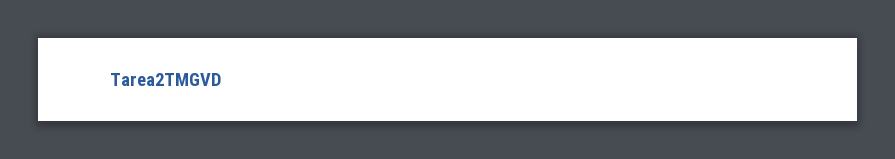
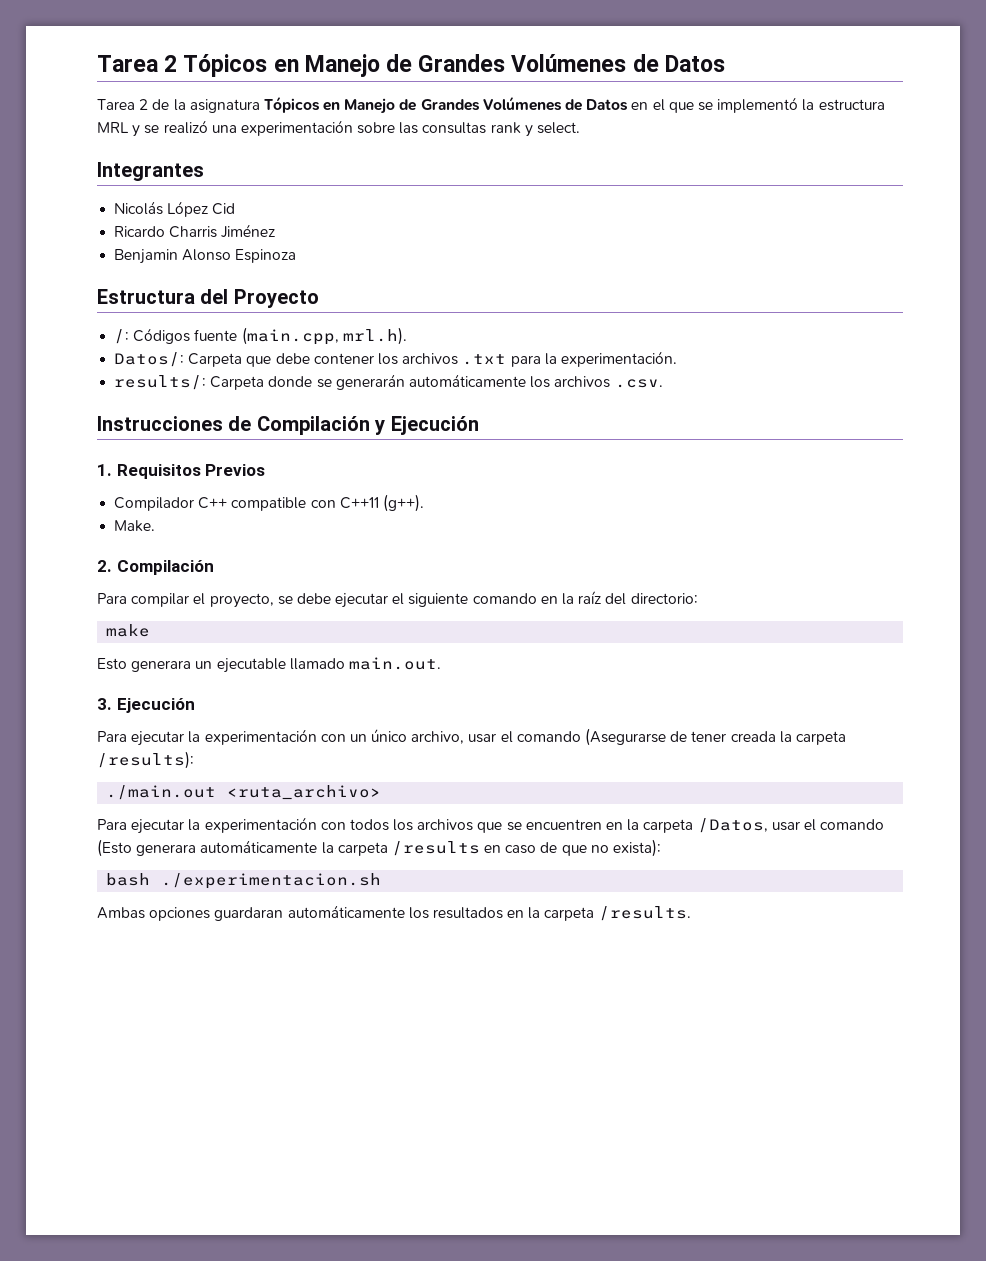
- Tarea2TMGVD
+ Tarea 2 Tópicos en Manejo de Grandes Volúmenes de Datos
+ Tarea 2 de la asignatura Tópicos en Manejo de Grandes Volúmenes de Datos en el que se implementó la estructura MRL y se realizó una experimentación sobre las consultas rank y select.
+ Integrantes
+ Nicolás López Cid
+ Ricardo Charris Jiménez
+ Benjamin Alonso Espinoza
+ Estructura del Proyecto
+ /: Códigos fuente (main.cpp, mrl.h).
+ Datos/: Carpeta que debe contener los archivos .txt para la experimentación.
+ results/: Carpeta donde se generarán automáticamente los archivos .csv.
+ Instrucciones de Compilación y Ejecución
+ 1. Requisitos Previos
+ Compilador C++ compatible con C++11 (g++).
+ Make.
+ 2. Compilación
+ Para compilar el proyecto, se debe ejecutar el siguiente comando en la raíz del directorio:
+ make
+ Esto generara un ejecutable llamado main.out.
+ 3. Ejecución
+ Para ejecutar la experimentación con un único archivo, usar el comando (Asegurarse de tener creada la carpeta /results):
+ ./main.out <ruta_archivo>
+ Para ejecutar la experimentación con todos los archivos que se encuentren en la carpeta /Datos, usar el comando (Esto generara automáticamente la carpeta /results en caso de que no exista):
+ bash ./experimentacion.sh
+ Ambas opciones guardaran automáticamente los resultados en la carpeta /results.

